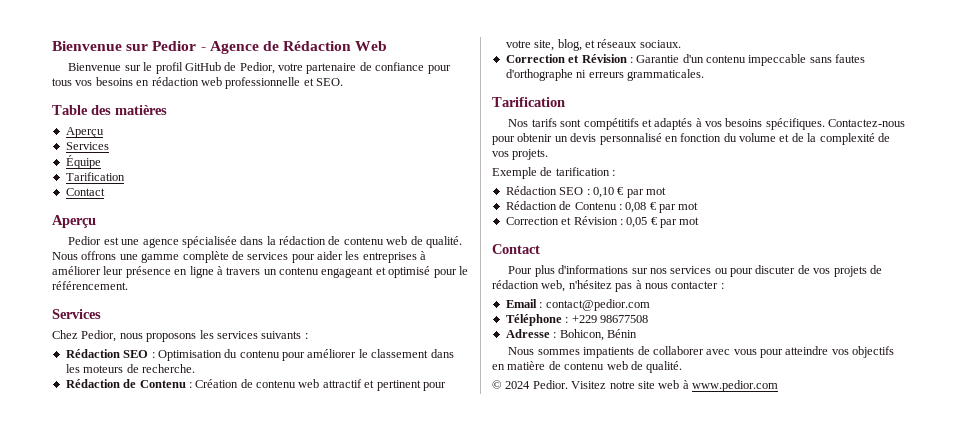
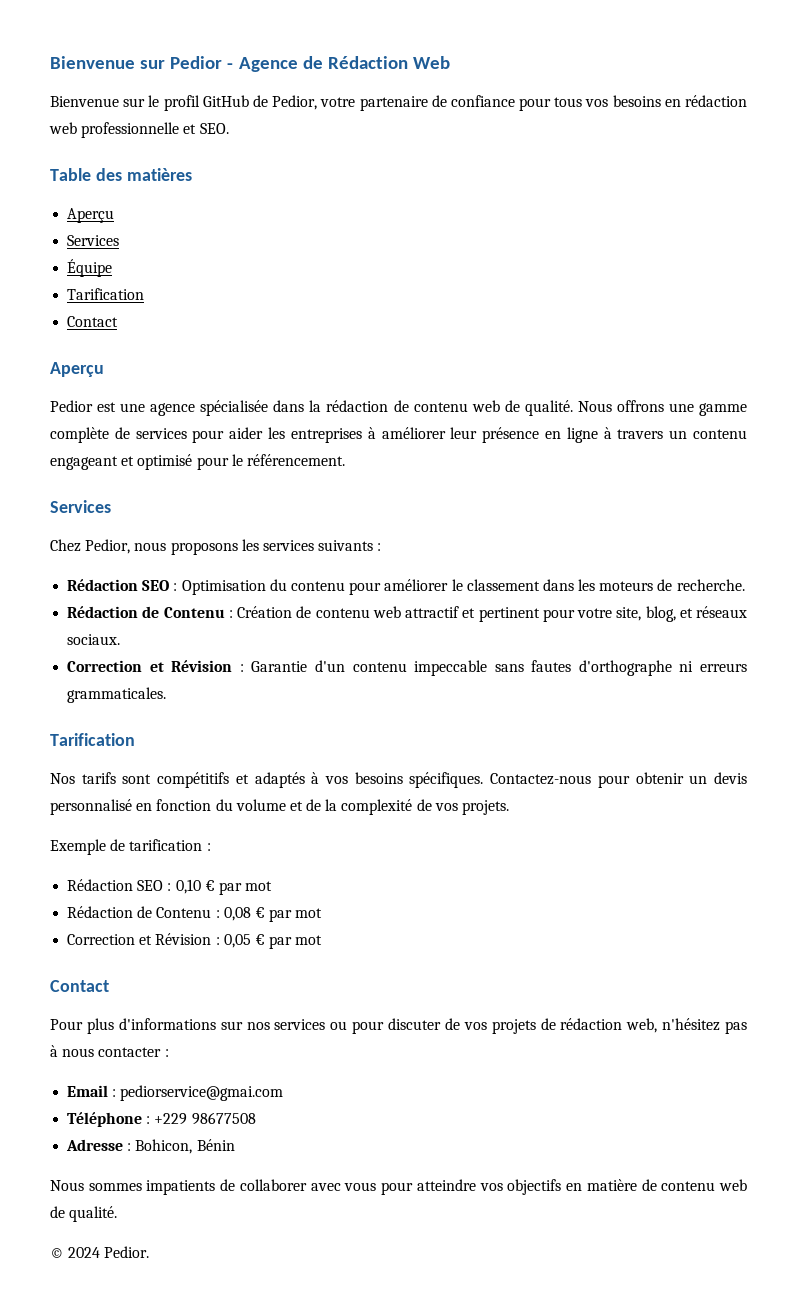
- Email : contact@pedior.com
+ Email : pediorservice@gmai.com
- Visitez notre site web à www.pedior.com

